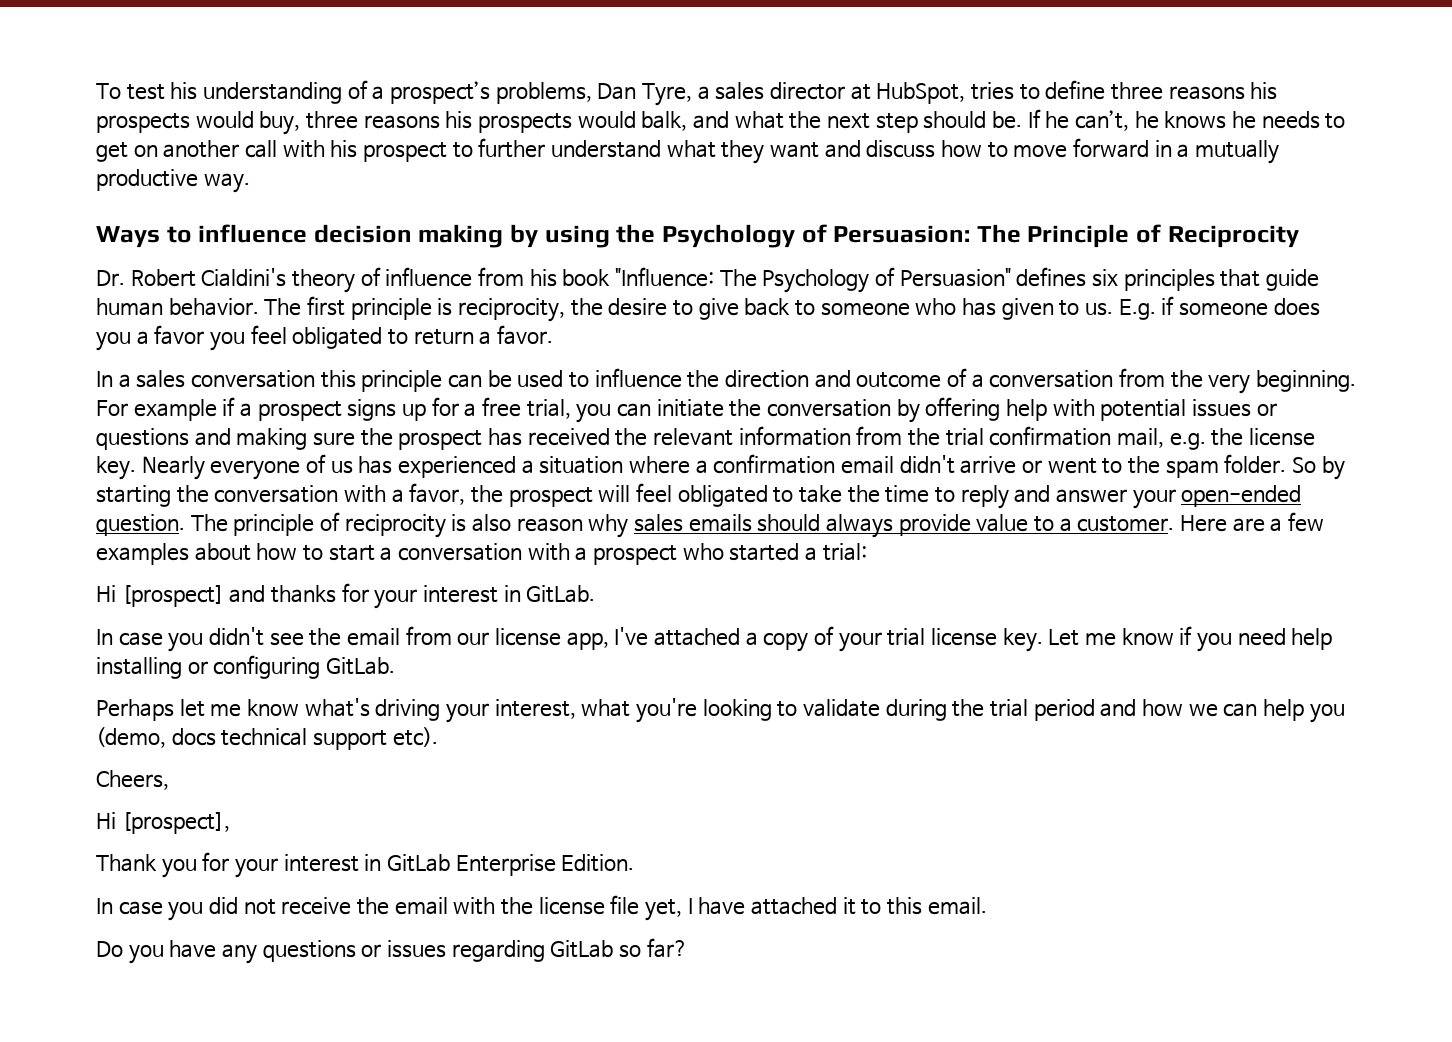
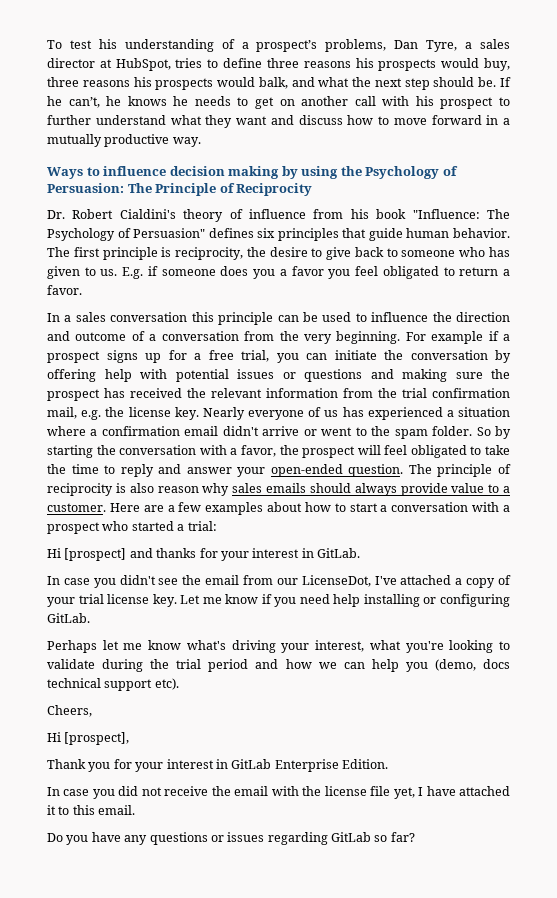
- In case you didn't see the email from our license app, I've attached a copy of your trial license key.
+ In case you didn't see the email from our LicenseDot, I've attached a copy of your trial license key.

